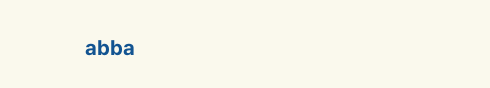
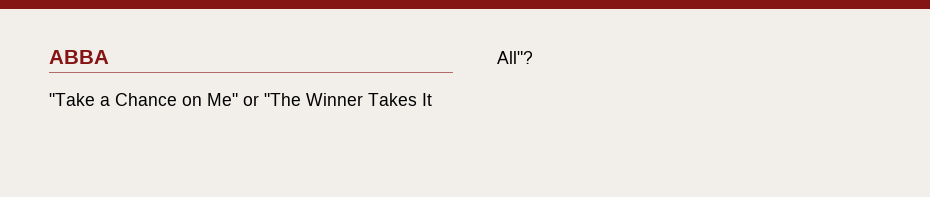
- abba
+ ABBA
+ "Take a Chance on Me" or "The Winner Takes It All"?

